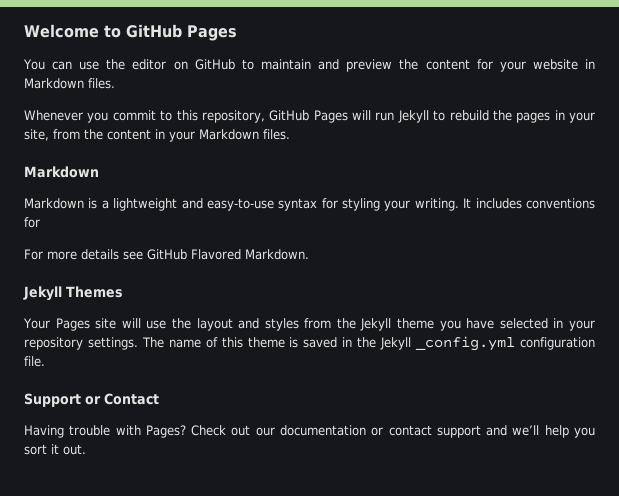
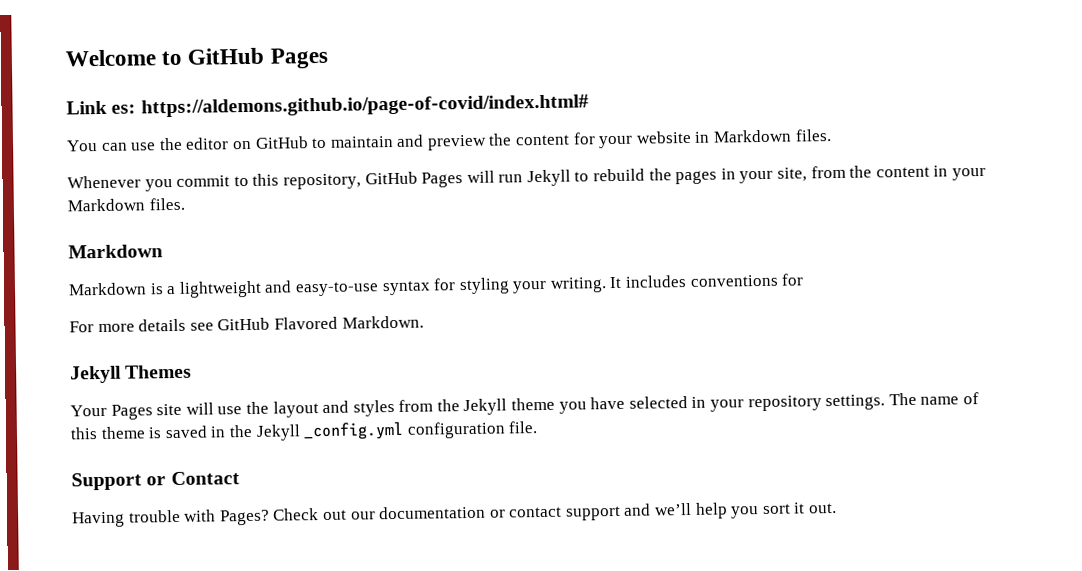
+ Link es: https://aldemons.github.io/page-of-covid/index.html#

